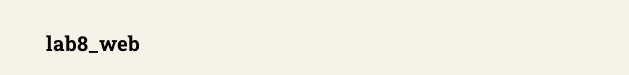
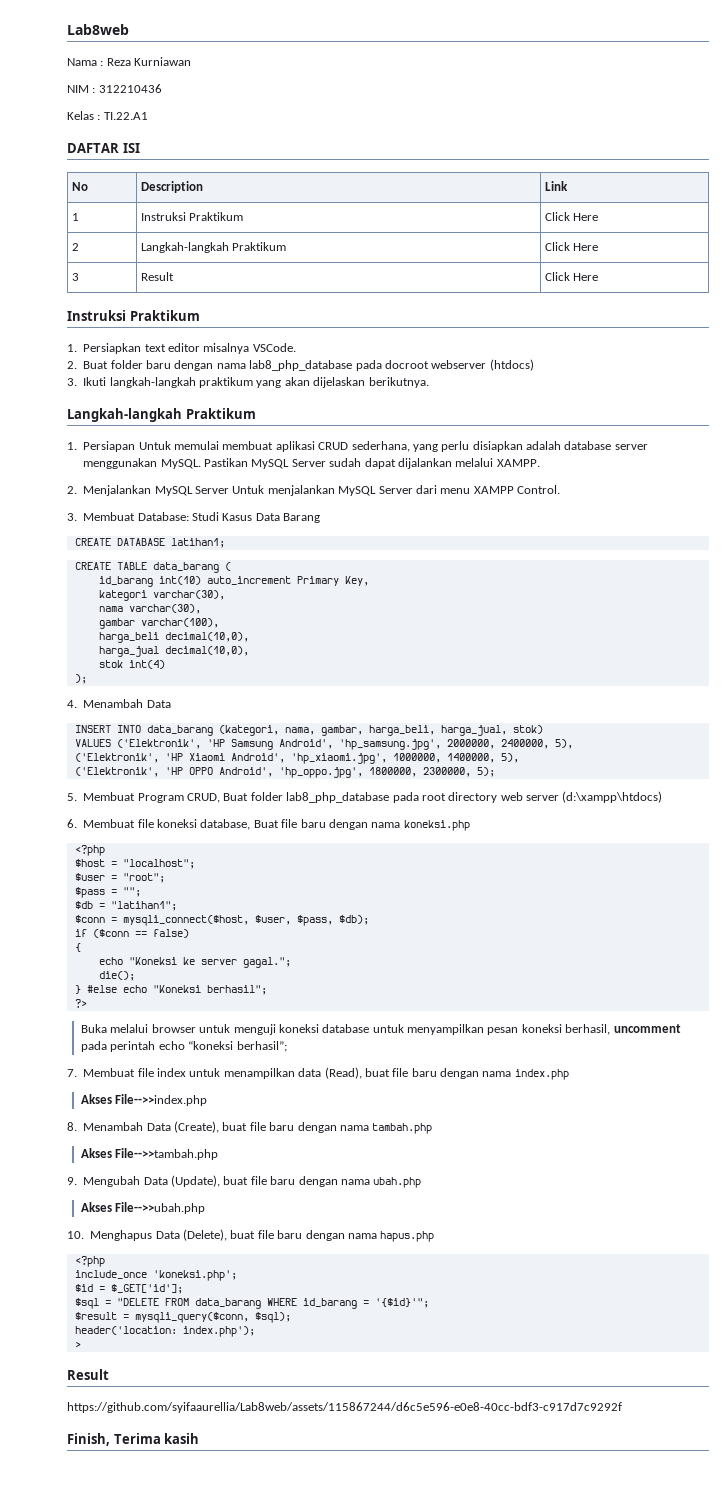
- lab8_web
+ Lab8web
+ Nama : Reza Kurniawan
+ NIM : 312210436
+ Kelas : TI.22.A1
+ DAFTAR ISI
+ No | Description | Link
+ 1 | Instruksi Praktikum | Click Here
+ 2 | Langkah-langkah Praktikum | Click Here
+ 3 | Result | Click Here
+ Instruksi Praktikum
+ 1. Persiapkan text editor misalnya VSCode.
+ 2. Buat folder baru dengan nama lab8_php_database pada docroot webserver (htdocs)
+ 3. Ikuti langkah-langkah praktikum yang akan dijelaskan berikutnya.
+ Langkah-langkah Praktikum
+ 1. Persiapan Untuk memulai membuat aplikasi CRUD sederhana, yang perlu disiapkan adalah database server menggunakan MySQL. Pastikan MySQL Server sudah dapat dijalankan melalui XAMPP.
+ 2. Menjalankan MySQL Server Untuk menjalankan MySQL Server dari menu XAMPP Control.
+ 3. Membuat Database: Studi Kasus Data Barang
+ CREATE DATABASE latihan1;
+ CREATE TABLE data_barang (
+ id_barang int(10) auto_increment Primary Key,
+ kategori varchar(30),
+ nama varchar(30),
+ gambar varchar(100),
+ harga_beli decimal(10,0),
+ harga_jual decimal(10,0),
+ stok int(4)
+ );
+ 4. Menambah Data
+ INSERT INTO data_barang (kategori, nama, gambar, harga_beli, harga_jual, stok)
+ VALUES ('Elektronik', 'HP Samsung Android', 'hp_samsung.jpg', 2000000, 2400000, 5),
+ ('Elektronik', 'HP Xiaomi Android', 'hp_xiaomi.jpg', 1000000, 1400000, 5),
+ ('Elektronik', 'HP OPPO Android', 'hp_oppo.jpg', 1800000, 2300000, 5);
+ 5. Membuat Program CRUD, Buat folder lab8_php_database pada root directory web server (d:\xampp\htdocs)
+ 6. Membuat file koneksi database, Buat file baru dengan nama koneksi.php
+ <?php
+ $host = "localhost";
+ $user = "root";
+ $pass = "";
+ $db = "latihan1";
+ $conn = mysqli_connect($host, $user, $pass, $db);
+ if ($conn == false)
+ {
+ echo "Koneksi ke server gagal.";
+ die();
+ } #else echo "Koneksi berhasil";
+ ?>
+ Buka melalui browser untuk menguji koneksi database untuk menyampilkan pesan koneksi berhasil, uncomment pada perintah echo “koneksi berhasil”;
+ 7. Membuat file index untuk menampilkan data (Read), buat file baru dengan nama index.php
+ Akses File-->>index.php
+ 8. Menambah Data (Create), buat file baru dengan nama tambah.php
+ Akses File-->>tambah.php
+ 9. Mengubah Data (Update), buat file baru dengan nama ubah.php
+ Akses File-->>ubah.php
+ 10. Menghapus Data (Delete), buat file baru dengan nama hapus.php
+ <?php
+ include_once 'koneksi.php';
+ $id = $_GET['id'];
+ $sql = "DELETE FROM data_barang WHERE id_barang = '{$id}'";
+ $result = mysqli_query($conn, $sql);
+ header('location: index.php');
+ >
+ Result
+ https://github.com/syifaaurellia/Lab8web/assets/115867244/d6c5e596-e0e8-40cc-bdf3-c917d7c9292f
+ Finish, Terima kasih

